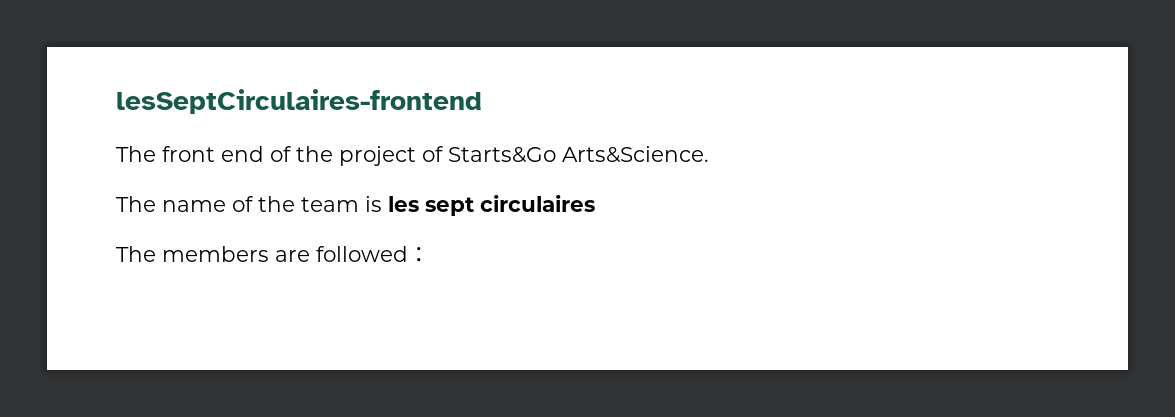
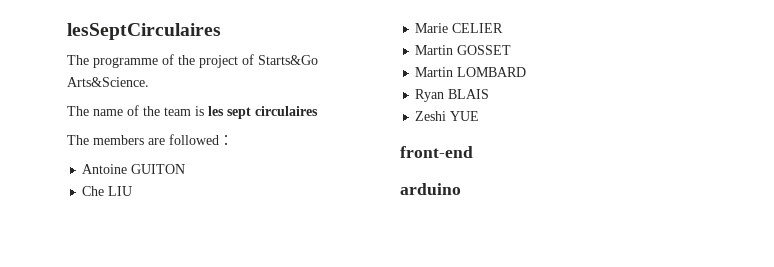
- lesSeptCirculaires-frontend
- The front end of the project of Starts&Go Arts&Science.
+ lesSeptCirculaires
+ The programme of the project of Starts&Go Arts&Science.
+ Antoine GUITON
+ Che LIU
+ Marie CELIER
+ Martin GOSSET
+ Martin LOMBARD
+ Ryan BLAIS
+ Zeshi YUE
+ front-end
+ arduino

